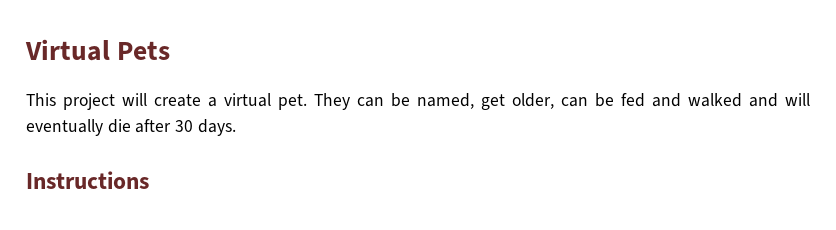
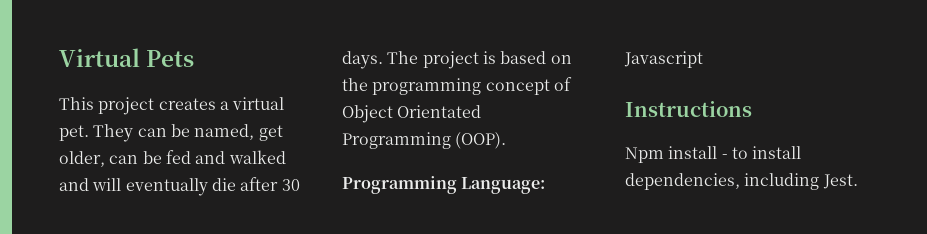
- This project will create a virtual pet.
+ This project creates a virtual pet.
- They can be named, get older, can be fed and walked and will eventually die after 30 days.
+ They can be named, get older, can be fed and walked and will eventually die after 30 days. The project is based on the programming concept of Object Orientated Programming (OOP).
+ Programming Language: Javascript
  Instructions
+ Npm install - to install dependencies, including Jest.

